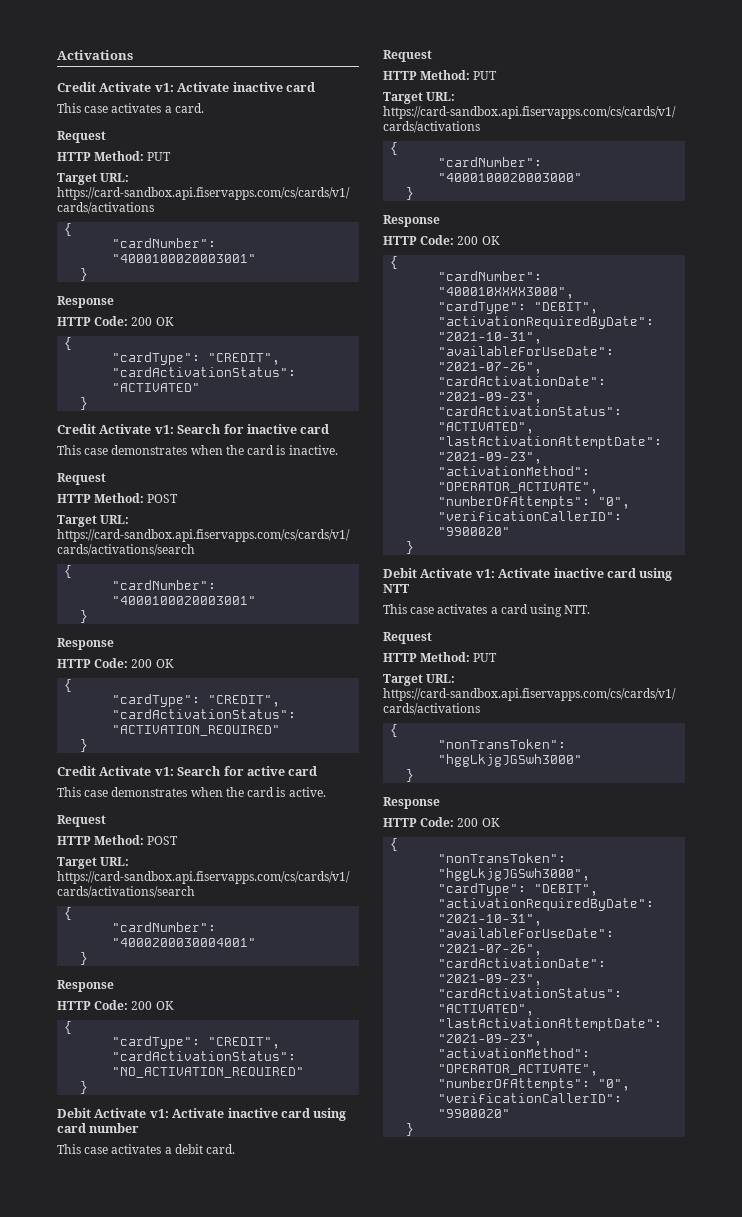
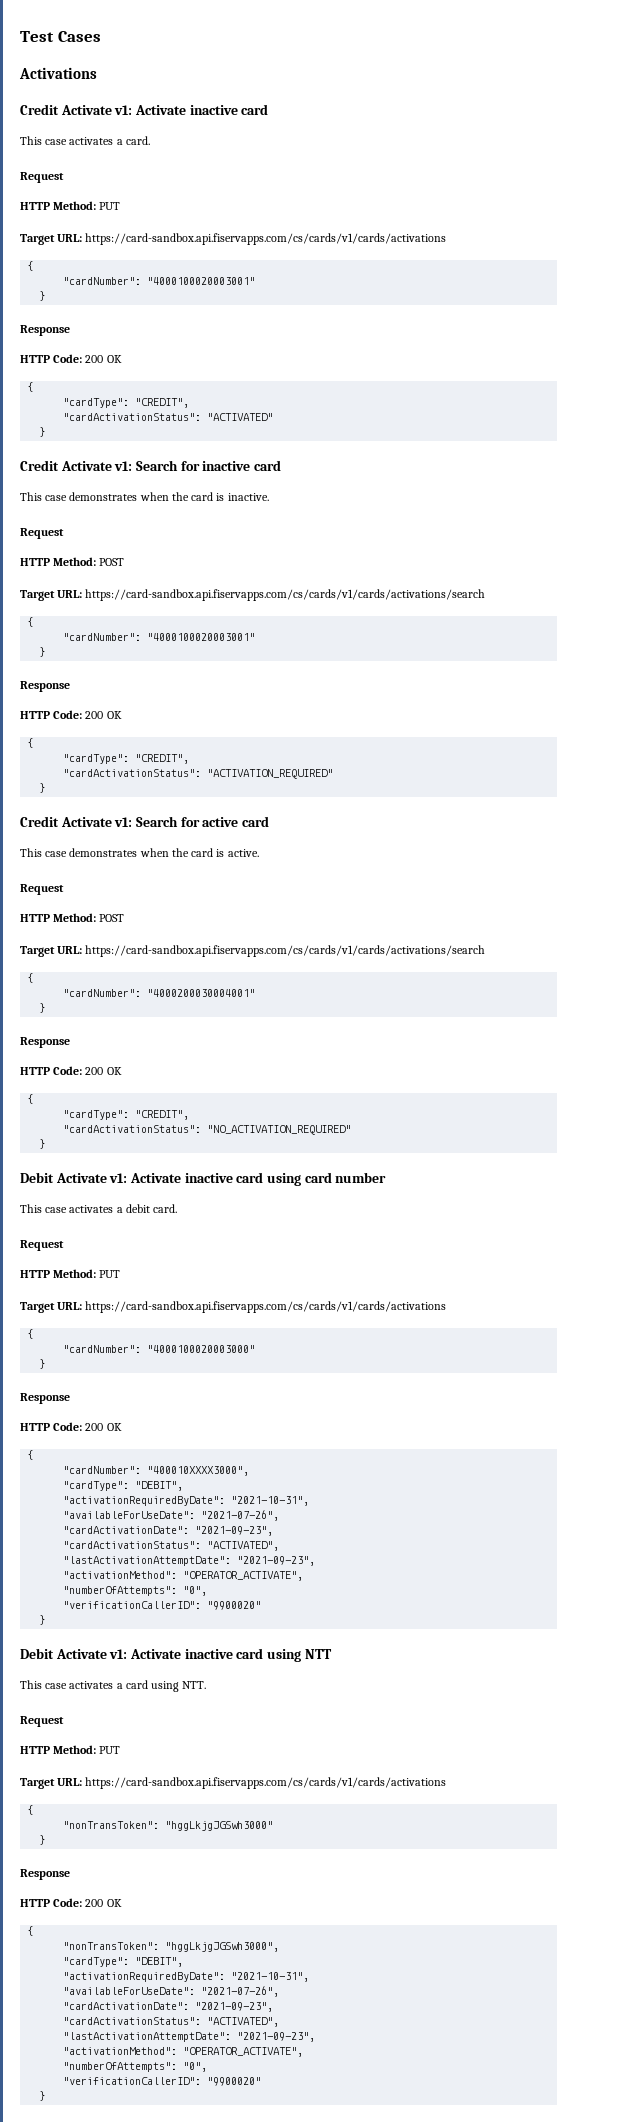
+ Test Cases

